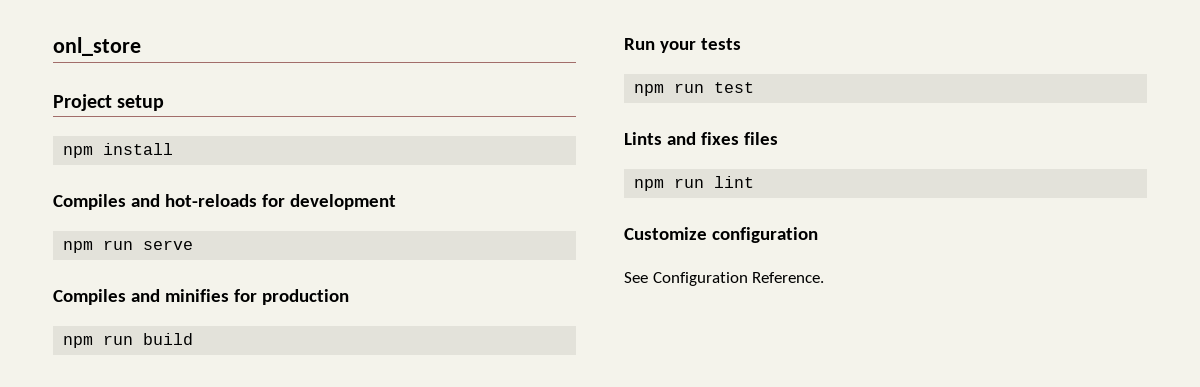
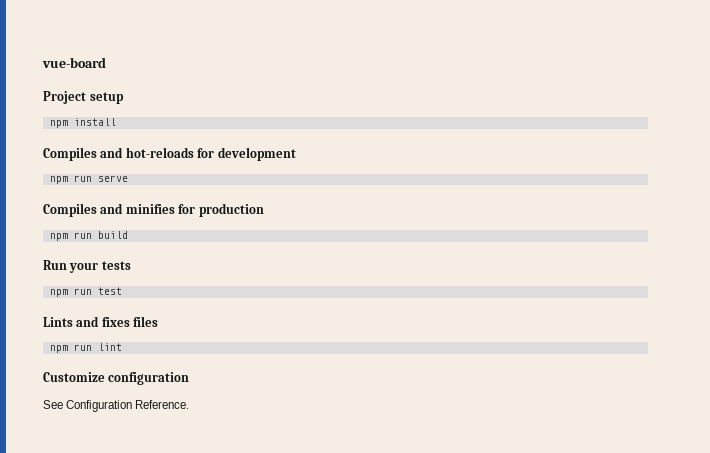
- onl_store
+ vue-board

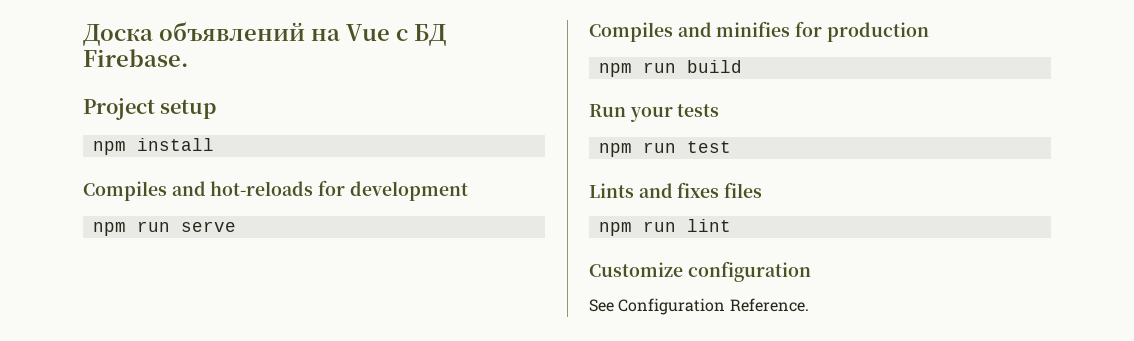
- vue-board
+ Доска объявлений на Vue с БД Firebase.

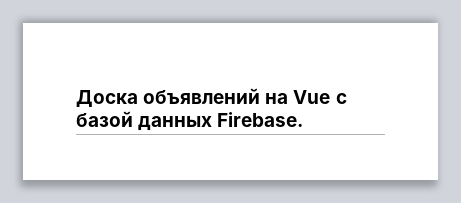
- Доска объявлений на Vue с БД Firebase.
+ Доска объявлений на Vue с базой данных Firebase.
- Project setup
- npm install
- Compiles and hot-reloads for development
- npm run serve
- Compiles and minifies for production
- npm run build
- Run your tests
- npm run test
- Lints and fixes files
- npm run lint
- Customize configuration
- See Configuration Reference.

